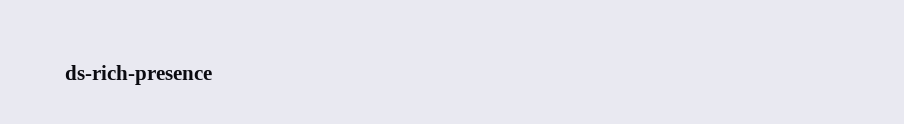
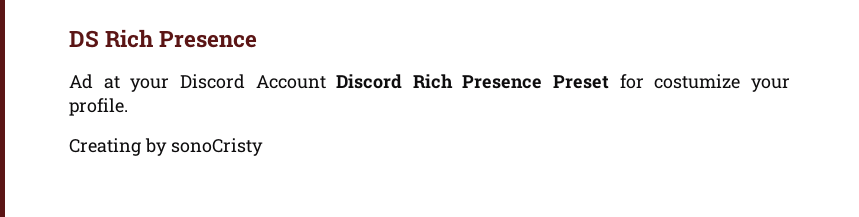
- ds-rich-presence
+ DS Rich Presence
+ Ad at your Discord Account Discord Rich Presence Preset for costumize your profile.
+ Creating by sonoCristy

